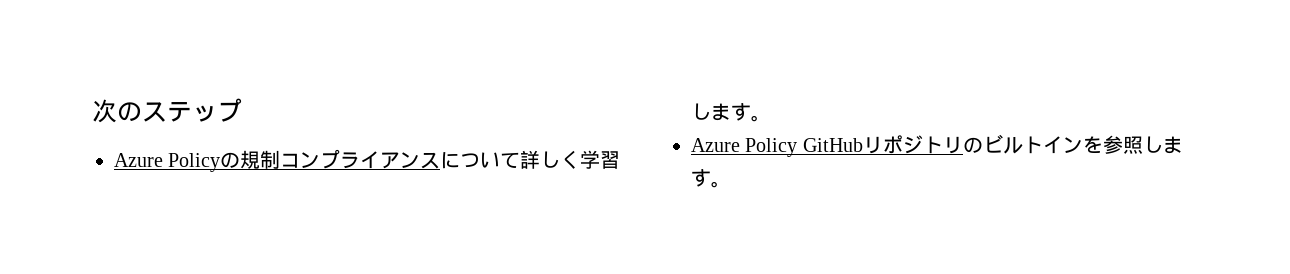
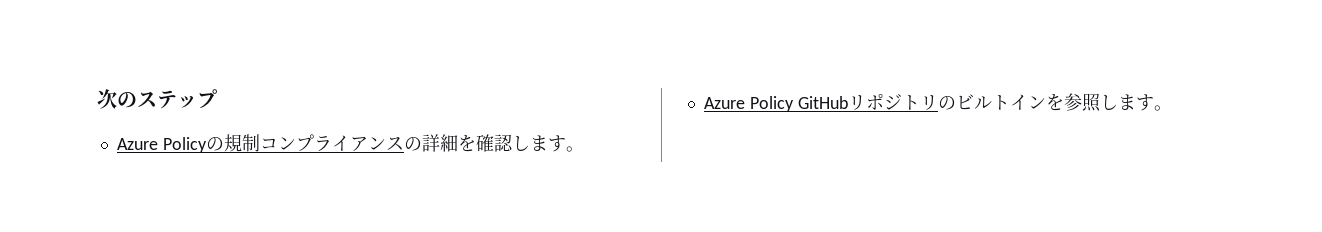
- Azure Policyの規制コンプライアンスについて詳しく学習します。
+ Azure Policyの規制コンプライアンスの詳細を確認します。

